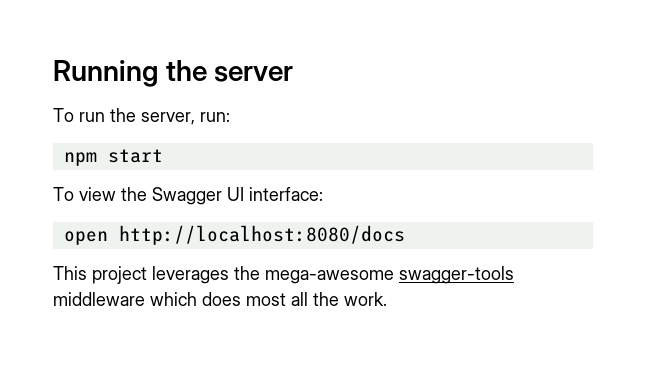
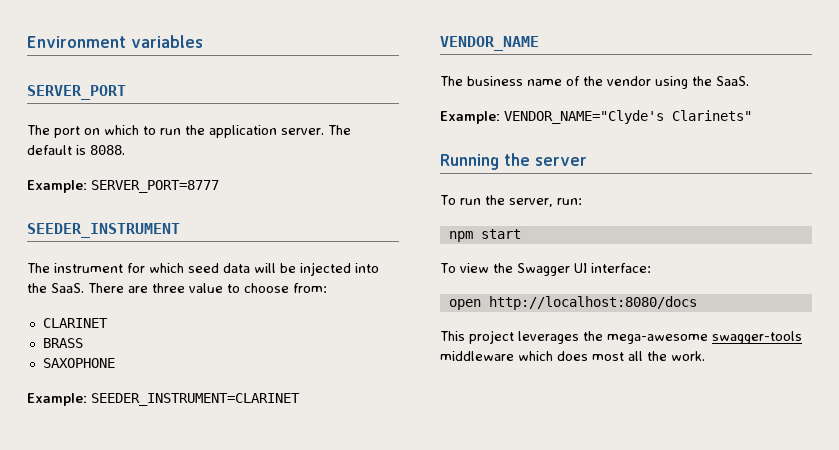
+ Environment variables
+ SERVER_PORT
+ The port on which to run the application server. The default is 8088.
+ Example: SERVER_PORT=8777
+ SEEDER_INSTRUMENT
+ The instrument for which seed data will be injected into the SaaS. There are three value to choose from:
+ CLARINET
+ BRASS
+ SAXOPHONE
+ Example: SEEDER_INSTRUMENT=CLARINET
+ VENDOR_NAME
+ The business name of the vendor using the SaaS.
+ Example: VENDOR_NAME="Clyde's Clarinets"

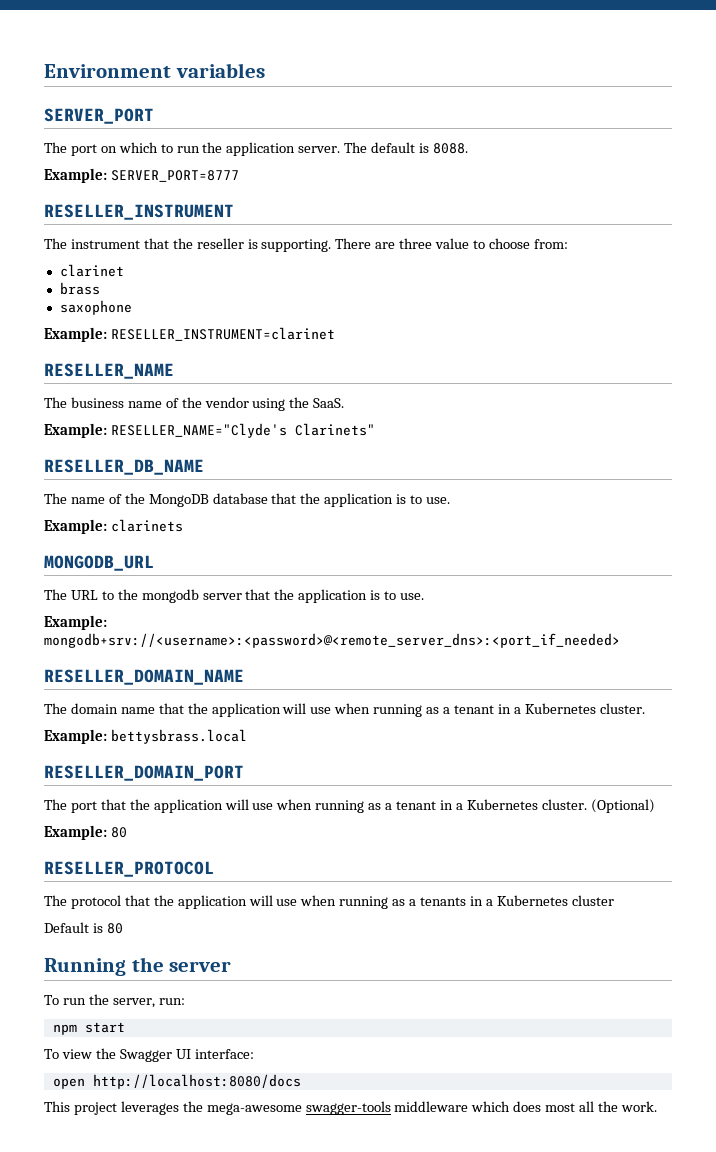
- SEEDER_INSTRUMENT
+ RESELLER_INSTRUMENT
- The instrument for which seed data will be injected into the SaaS.
+ The instrument that the reseller is supporting.
- CLARINET
- BRASS
- SAXOPHONE
- Example: SEEDER_INSTRUMENT=CLARINET
- VENDOR_NAME
+ clarinet
+ brass
+ saxophone
+ Example: RESELLER_INSTRUMENT=clarinet
+ RESELLER_NAME
- Example: VENDOR_NAME="Clyde's Clarinets"
+ Example: RESELLER_NAME="Clyde's Clarinets"
+ RESELLER_DB_NAME
+ The name of the MongoDB database that the application is to use.
+ Example: clarinets
+ MONGODB_URL
+ The URL to the mongodb server that the application is to use.
+ Example: mongodb+srv://<username>:<password>@<remote_server_dns>:<port_if_needed>
+ RESELLER_DOMAIN_NAME
+ The domain name that the application will use when running as a tenant in a Kubernetes cluster.
+ Example: bettysbrass.local
+ RESELLER_DOMAIN_PORT
+ The port that the application will use when running as a tenant in a Kubernetes cluster. (Optional)
+ Example: 80
+ RESELLER_PROTOCOL
+ The protocol that the application will use when running as a tenants in a Kubernetes cluster
+ Default is 80

